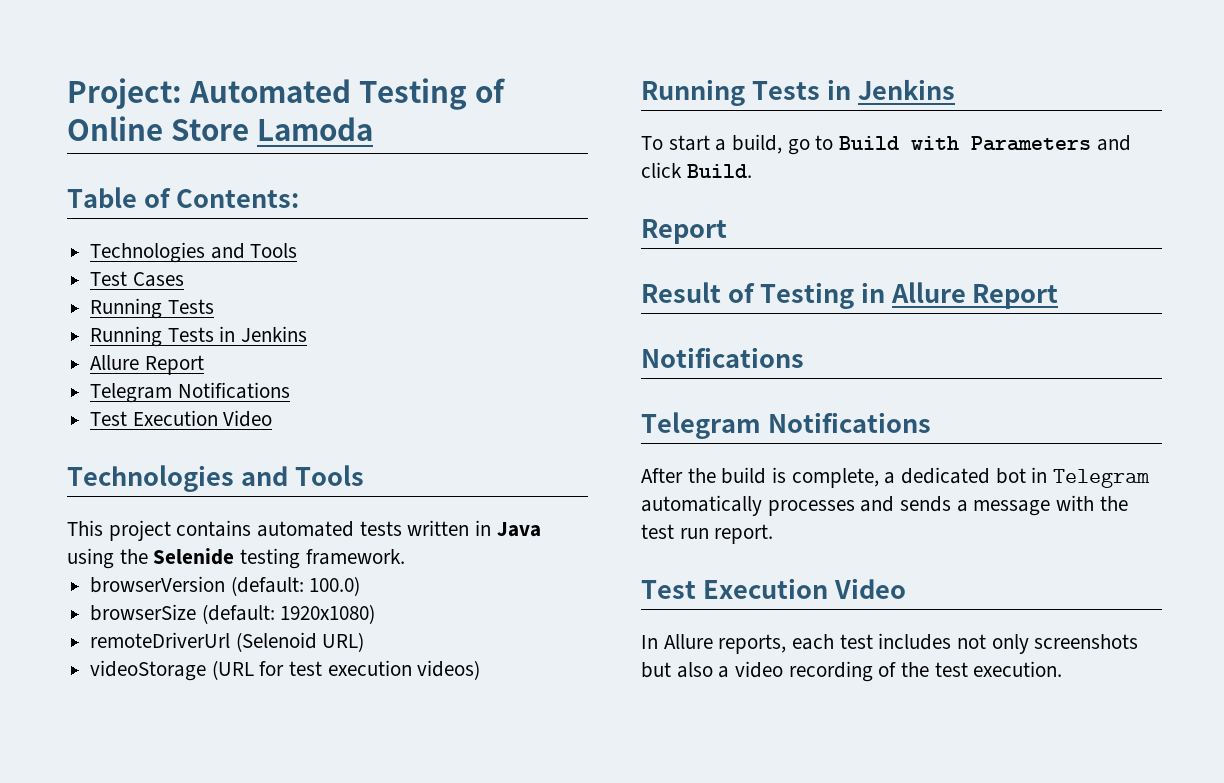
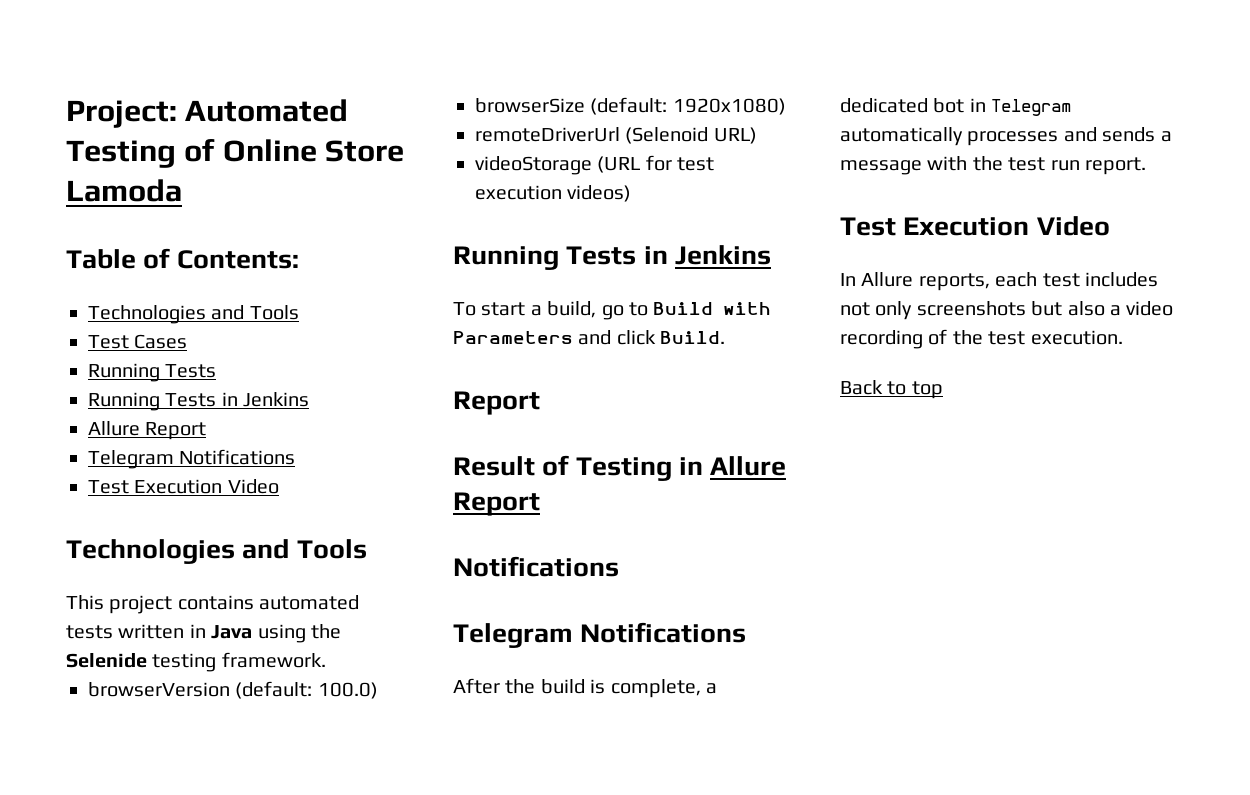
+ Back to top

